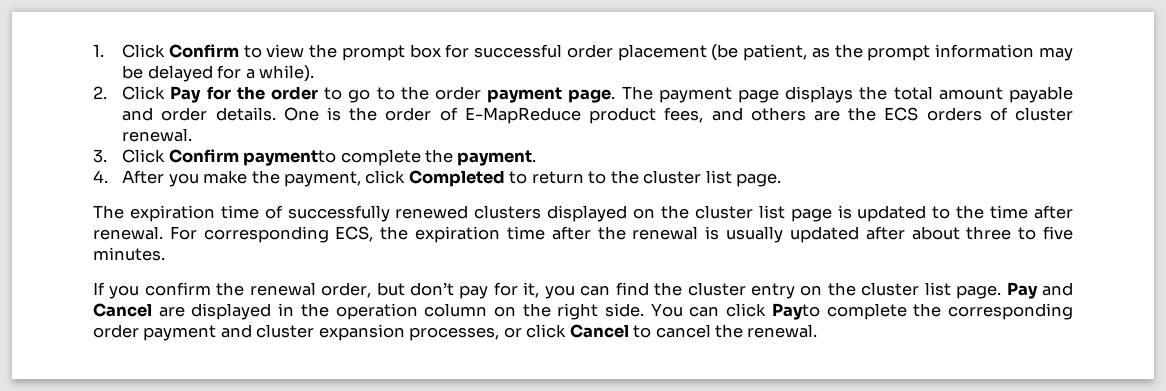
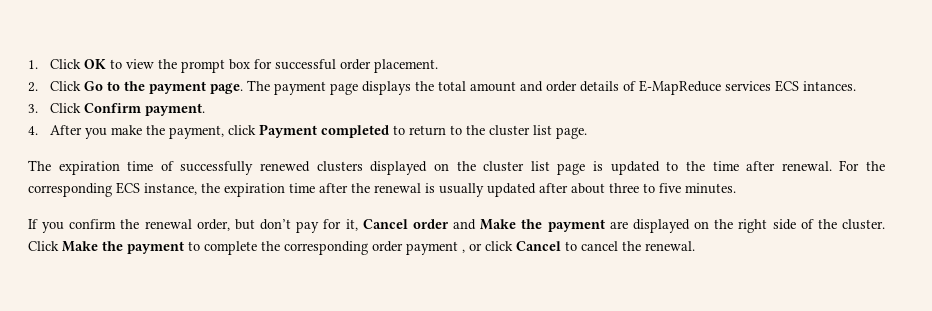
- 1. Click Confirm to view the prompt box for successful order placement (be patient, as the prompt information may be delayed for a while).
- 2. Click Pay for the order to go to the order payment page.
+ 1. Click OK to view the prompt box for successful order placement.
+ 2. Click Go to the payment page.
- The payment page displays the total amount payable and order details. One is the order of E-MapReduce product fees, and others are the ECS orders of cluster renewal.
+ The payment page displays the total amount and order details of E-MapReduce services ECS intances.
- 3. Click Confirm paymentto complete the payment.
+ 3. Click Confirm payment.
- 4. After you make the payment, click Completed to return to the cluster list page.
+ 4. After you make the payment, click Payment completed to return to the cluster list page.
- For corresponding ECS, the expiration time after the renewal is usually updated after about three to five minutes.
+ For the corresponding ECS instance, the expiration time after the renewal is usually updated after about three to five minutes.
- If you confirm the renewal order, but don’t pay for it, you can find the cluster entry on the cluster list page. Pay and Cancel are displayed in the operation column on the right side. You can click Payto complete the corresponding order payment and cluster expansion processes, or click Cancel to cancel the renewal.
+ If you confirm the renewal order, but don’t pay for it, Cancel order and Make the payment are displayed on the right side of the cluster. Click Make the payment to complete the corresponding order payment , or click Cancel to cancel the renewal.

